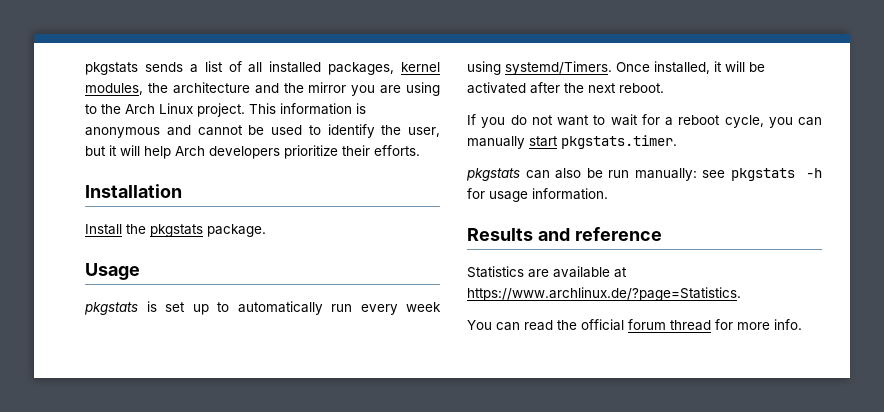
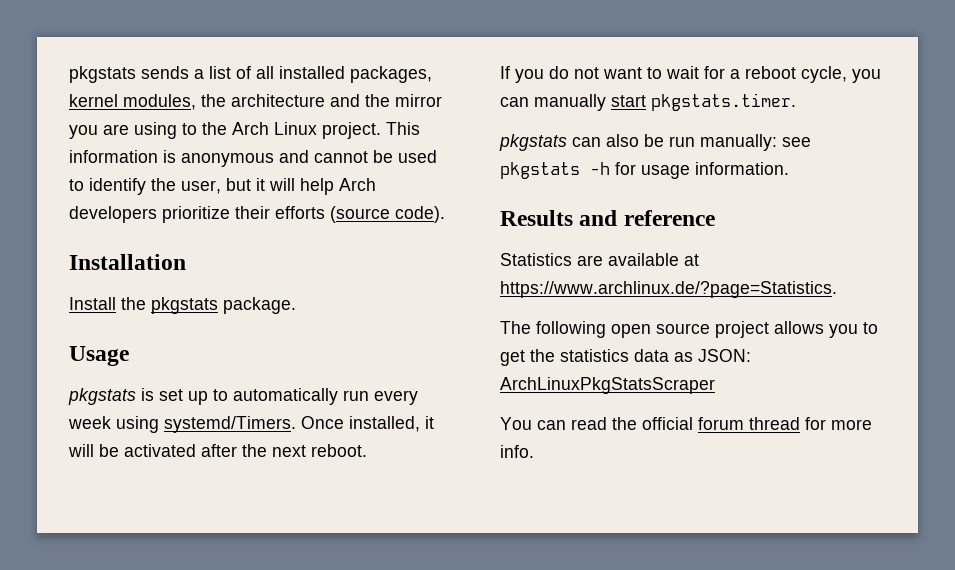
- This information is anonymous and cannot be used to identify the user, but it will help Arch developers prioritize their efforts.
+ This information is anonymous and cannot be used to identify the user, but it will help Arch developers prioritize their efforts (source code).
+ The following open source project allows you to get the statistics data as JSON: ArchLinuxPkgStatsScraper

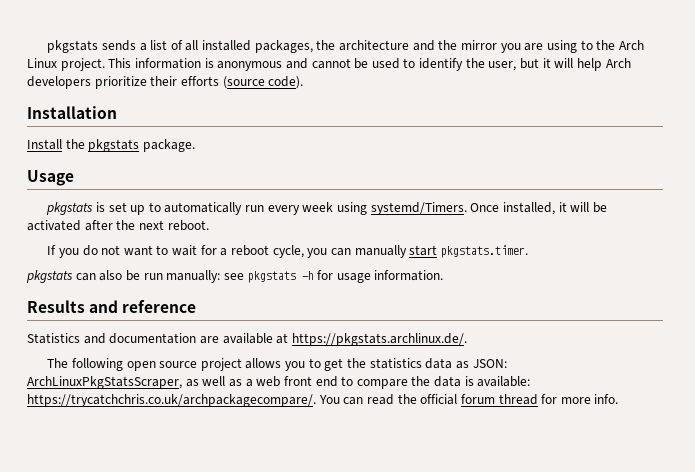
- pkgstats sends a list of all installed packages, kernel modules, the architecture and the mirror you are using to the Arch Linux project.
+ pkgstats sends a list of all installed packages, the architecture and the mirror you are using to the Arch Linux project.
- Statistics are available at https://www.archlinux.de/?page=Statistics.
+ Statistics and documentation are available at https://pkgstats.archlinux.de/.
- The following open source project allows you to get the statistics data as JSON: ArchLinuxPkgStatsScraper
- You can read the official forum thread for more info.
+ The following open source project allows you to get the statistics data as JSON: ArchLinuxPkgStatsScraper, as well as a web front end to compare the data is available: https://trycatchchris.co.uk/archpackagecompare/. You can read the official forum thread for more info.

